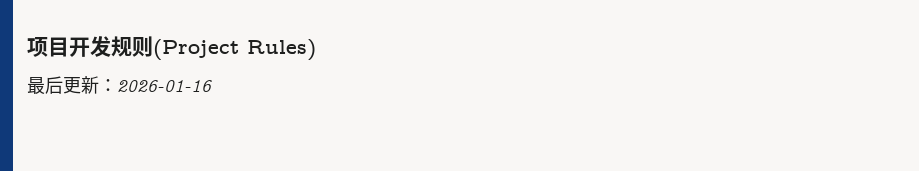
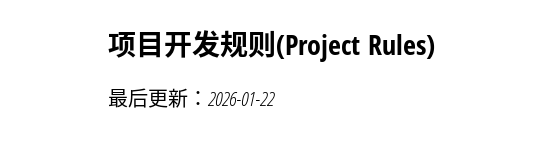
- 最后更新：2026-01-16
+ 最后更新：2026-01-22

